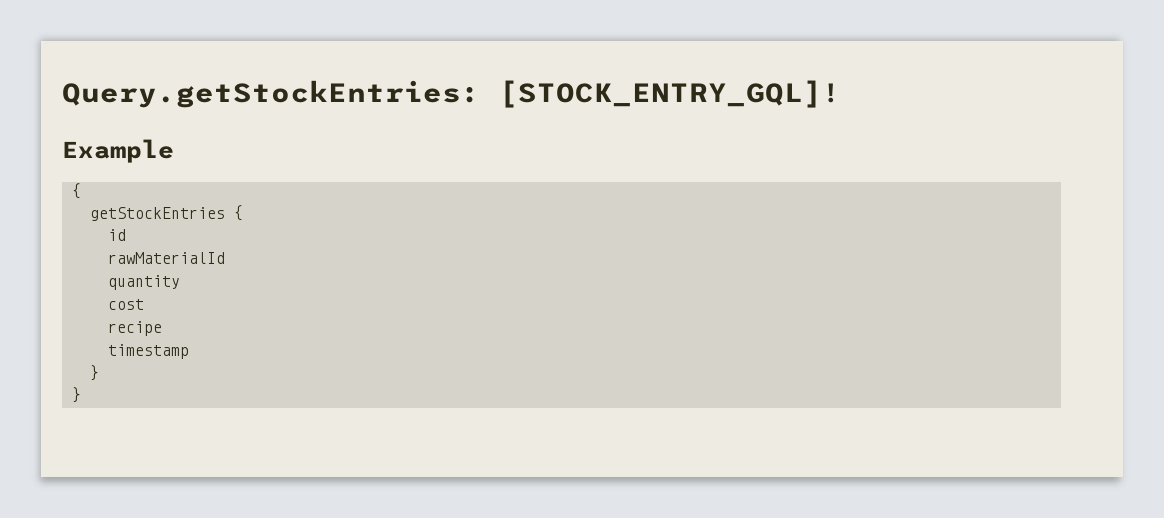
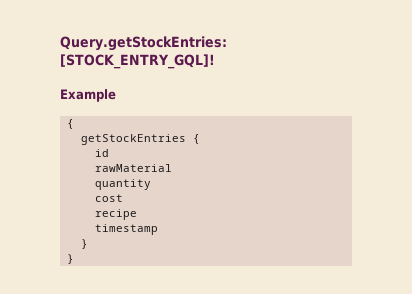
- rawMaterialId
+ rawMaterial

